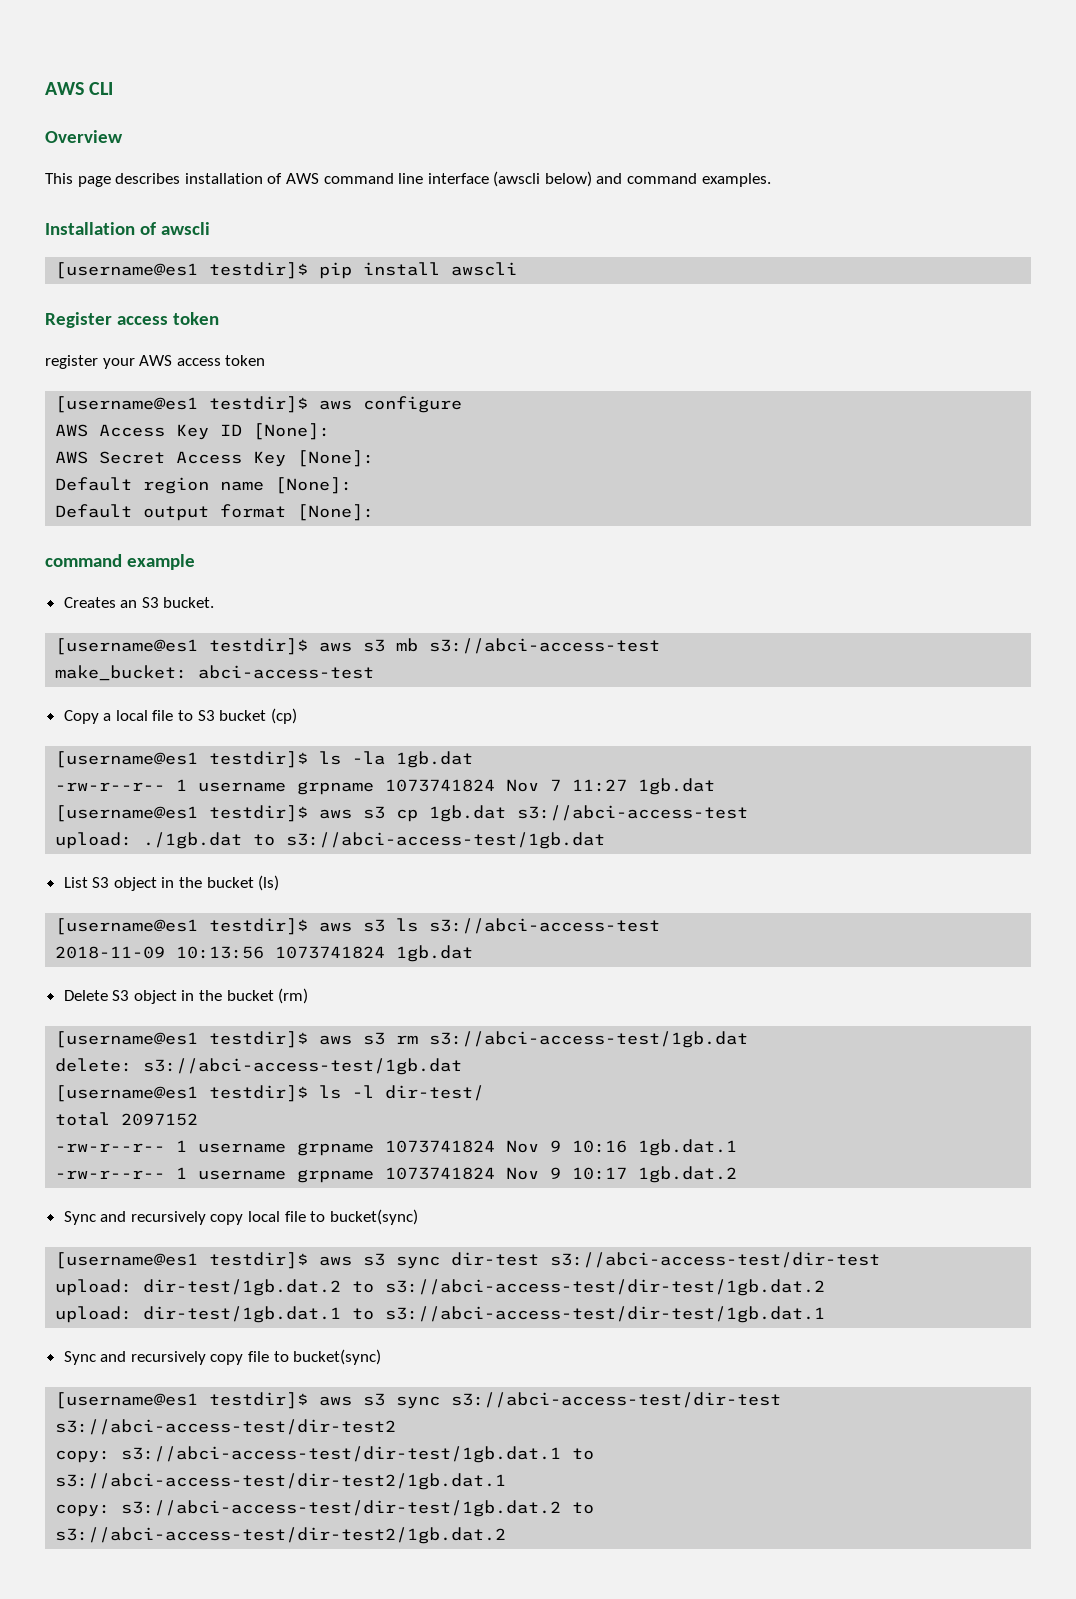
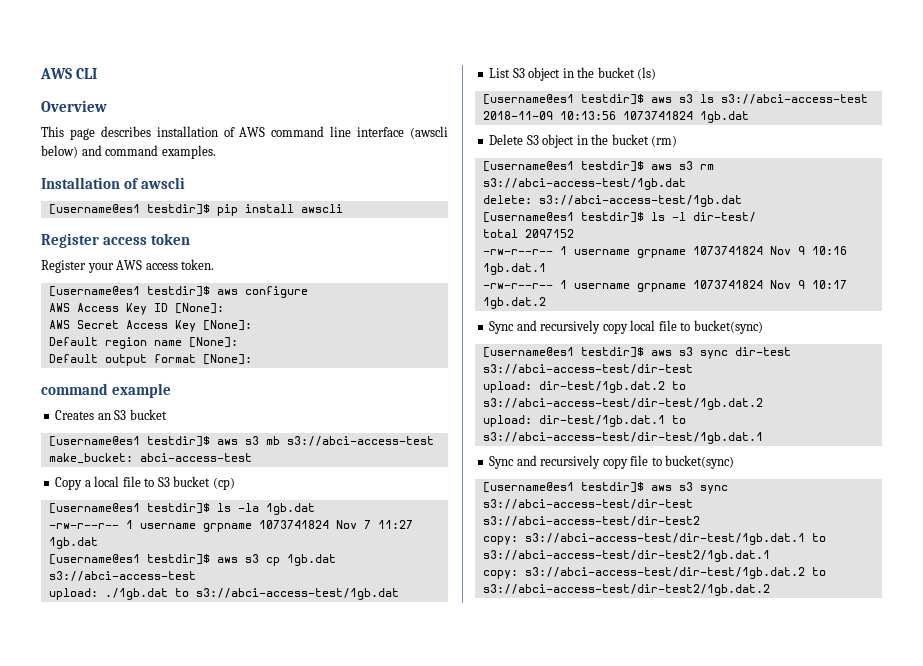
- register your AWS access token
+ Register your AWS access token.
- Creates an S3 bucket.
+ Creates an S3 bucket

